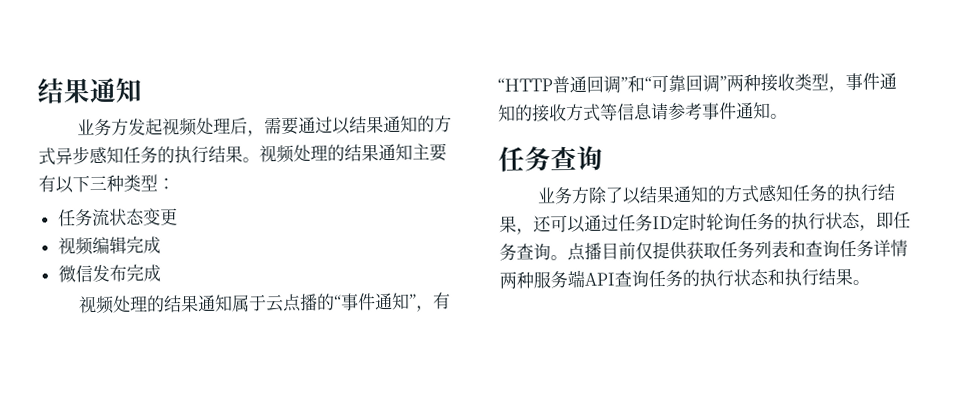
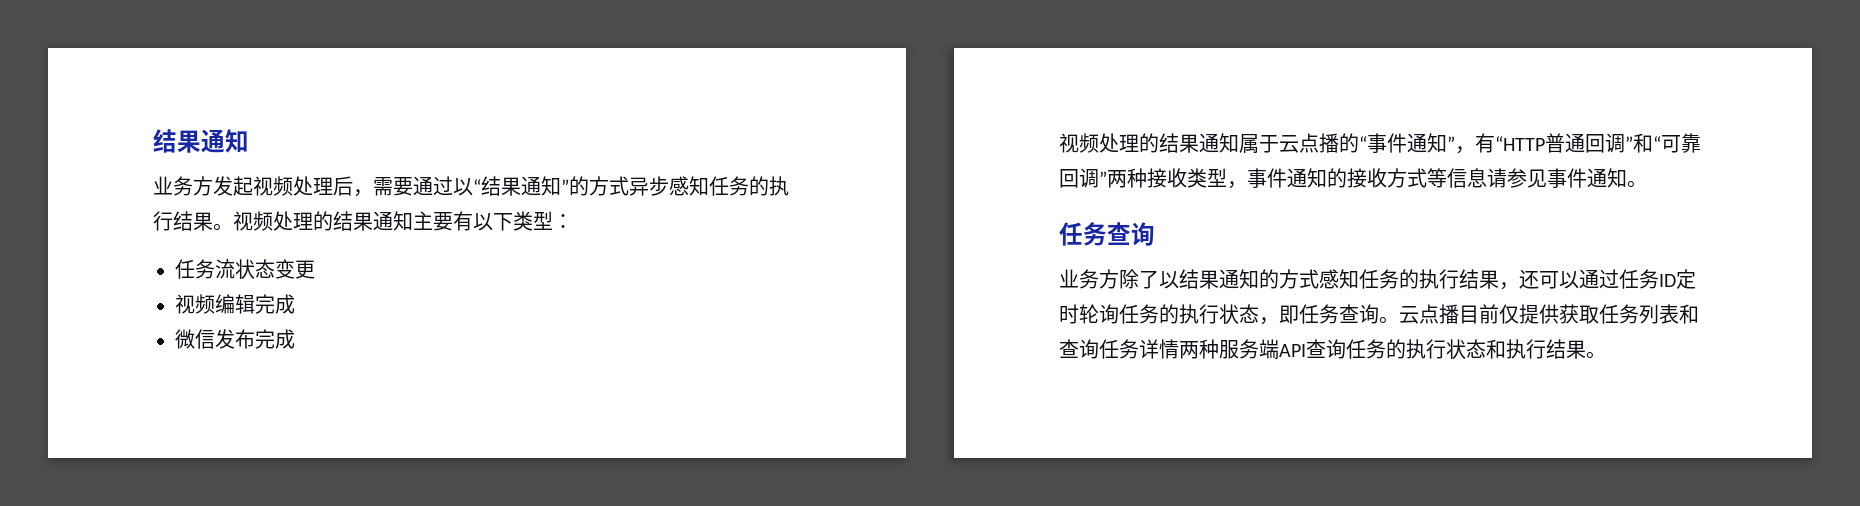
- 业务方发起视频处理后，需要通过以结果通知的方式异步感知任务的执行结果。
+ 业务方发起视频处理后，需要通过以“结果通知”的方式异步感知任务的执行结果。
- 视频处理的结果通知主要有以下三种类型：
+ 视频处理的结果通知主要有以下类型：
- 视频处理的结果通知属于云点播的“事件通知”，有“HTTP普通回调”和“可靠回调”两种接收类型，事件通知的接收方式等信息请参考事件通知。
+ 视频处理的结果通知属于云点播的“事件通知”，有“HTTP普通回调”和“可靠回调”两种接收类型，事件通知的接收方式等信息请参见事件通知。
- 点播目前仅提供获取任务列表和查询任务详情两种服务端API查询任务的执行状态和执行结果。
+ 云点播目前仅提供获取任务列表和查询任务详情两种服务端API查询任务的执行状态和执行结果。

